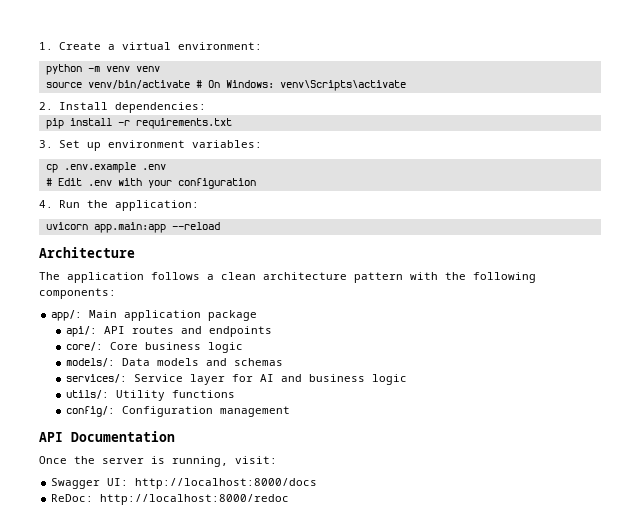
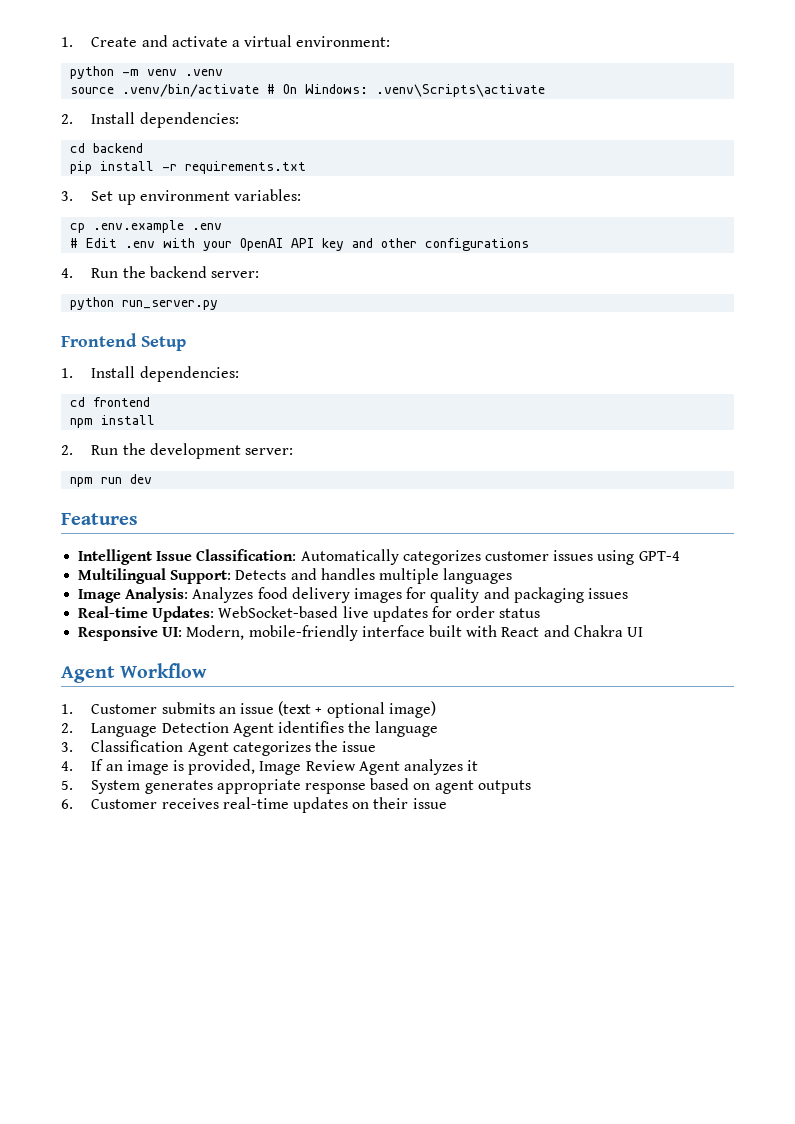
- 1. Create a virtual environment:
+ 1. Create and activate a virtual environment:
- python -m venv venv
+ python -m venv .venv
- source venv/bin/activate # On Windows: venv\Scripts\activate
+ source .venv/bin/activate # On Windows: .venv\Scripts\activate
+ cd backend
- # Edit .env with your configuration
- 4. Run the application:
- uvicorn app.main:app --reload
- Architecture
- The application follows a clean architecture pattern with the following components:
- app/: Main application package
- api/: API routes and endpoints
- core/: Core business logic
- models/: Data models and schemas
- services/: Service layer for AI and business logic
- utils/: Utility functions
- config/: Configuration management
- API Documentation
- Once the server is running, visit:
- Swagger UI: http://localhost:8000/docs
- ReDoc: http://localhost:8000/redoc
+ # Edit .env with your OpenAI API key and other configurations
+ 4. Run the backend server:
+ python run_server.py
+ Frontend Setup
+ 1. Install dependencies:
+ cd frontend
+ npm install
+ 2. Run the development server:
+ npm run dev
+ Features
+ Intelligent Issue Classification: Automatically categorizes customer issues using GPT-4
+ Multilingual Support: Detects and handles multiple languages
+ Image Analysis: Analyzes food delivery images for quality and packaging issues
+ Real-time Updates: WebSocket-based live updates for order status
+ Responsive UI: Modern, mobile-friendly interface built with React and Chakra UI
+ Agent Workflow
+ 1. Customer submits an issue (text + optional image)
+ 2. Language Detection Agent identifies the language
+ 3. Classification Agent categorizes the issue
+ 4. If an image is provided, Image Review Agent analyzes it
+ 5. System generates appropriate response based on agent outputs
+ 6. Customer receives real-time updates on their issue

